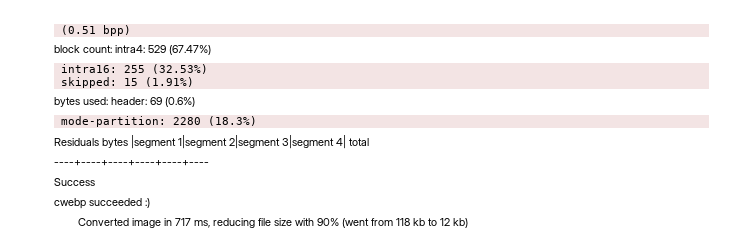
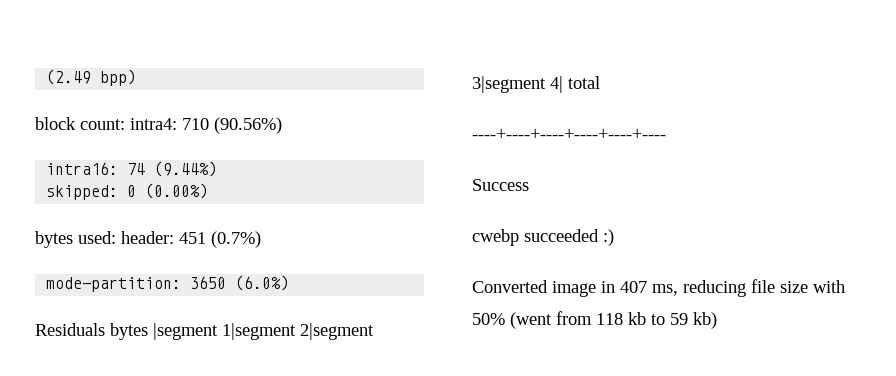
- (0.51 bpp)
+ (2.49 bpp)
- block count: intra4: 529 (67.47%)
+ block count: intra4: 710 (90.56%)
- intra16: 255 (32.53%)
+ intra16: 74 (9.44%)
- skipped: 15 (1.91%)
+ skipped: 0 (0.00%)
- bytes used: header: 69 (0.6%)
+ bytes used: header: 451 (0.7%)
- mode-partition: 2280 (18.3%)
+ mode-partition: 3650 (6.0%)
- Converted image in 717 ms, reducing file size with 90% (went from 118 kb to 12 kb)
+ Converted image in 407 ms, reducing file size with 50% (went from 118 kb to 59 kb)

